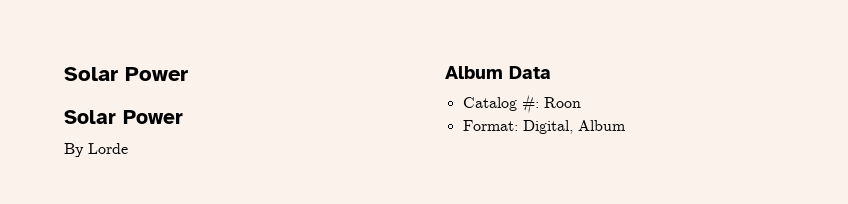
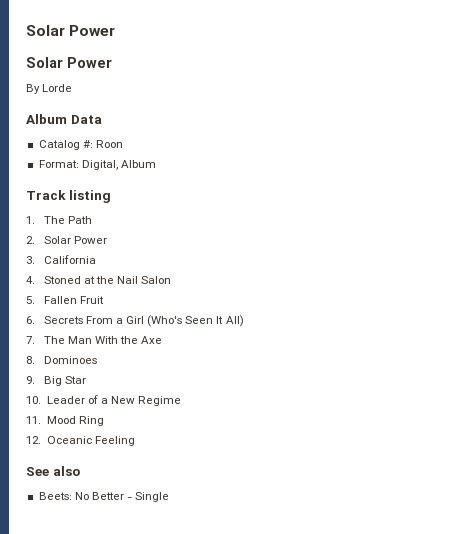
+ Track listing
+ 1. The Path
+ 2. Solar Power
+ 3. California
+ 4. Stoned at the Nail Salon
+ 5. Fallen Fruit
+ 6. Secrets From a Girl (Who's Seen It All)
+ 7. The Man With the Axe
+ 8. Dominoes
+ 9. Big Star
+ 10. Leader of a New Regime
+ 11. Mood Ring
+ 12. Oceanic Feeling
+ See also
+ Beets: No Better - Single

